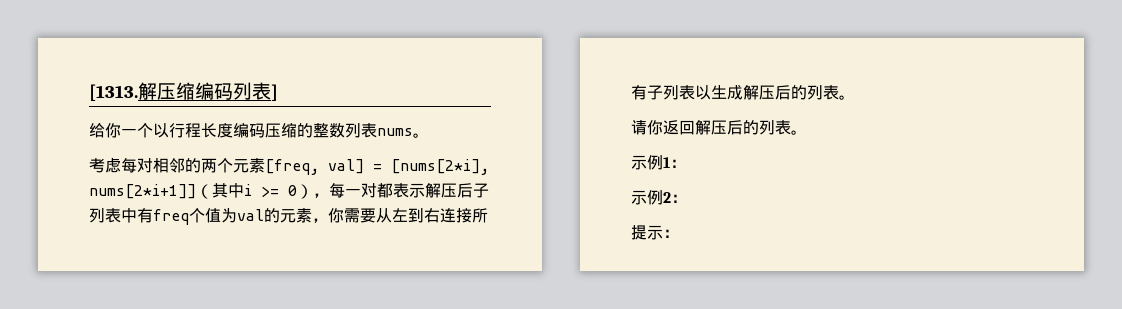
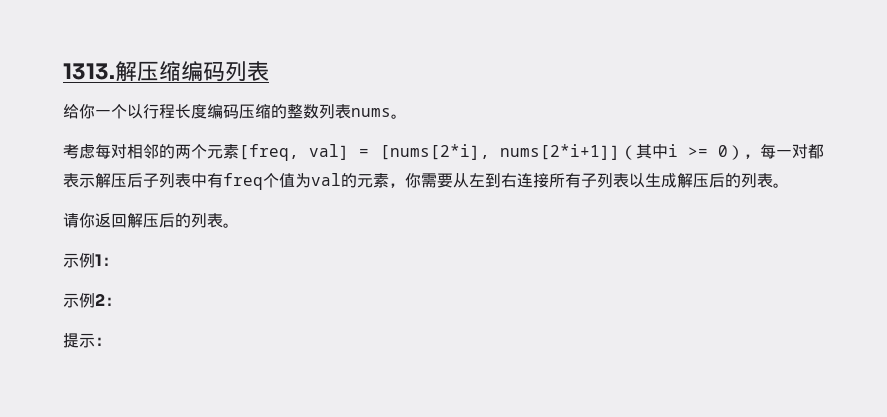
- [1313.
+ 1313.
- 解压缩编码列表]
+ 解压缩编码列表

